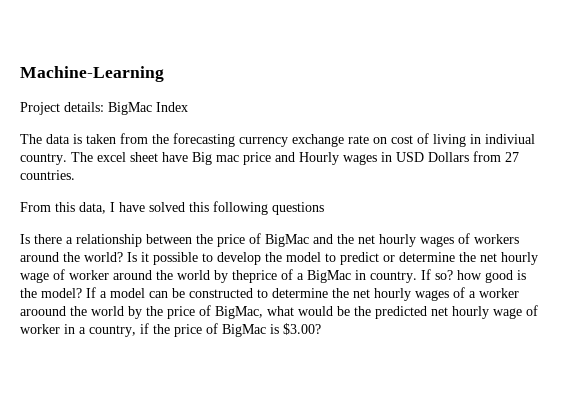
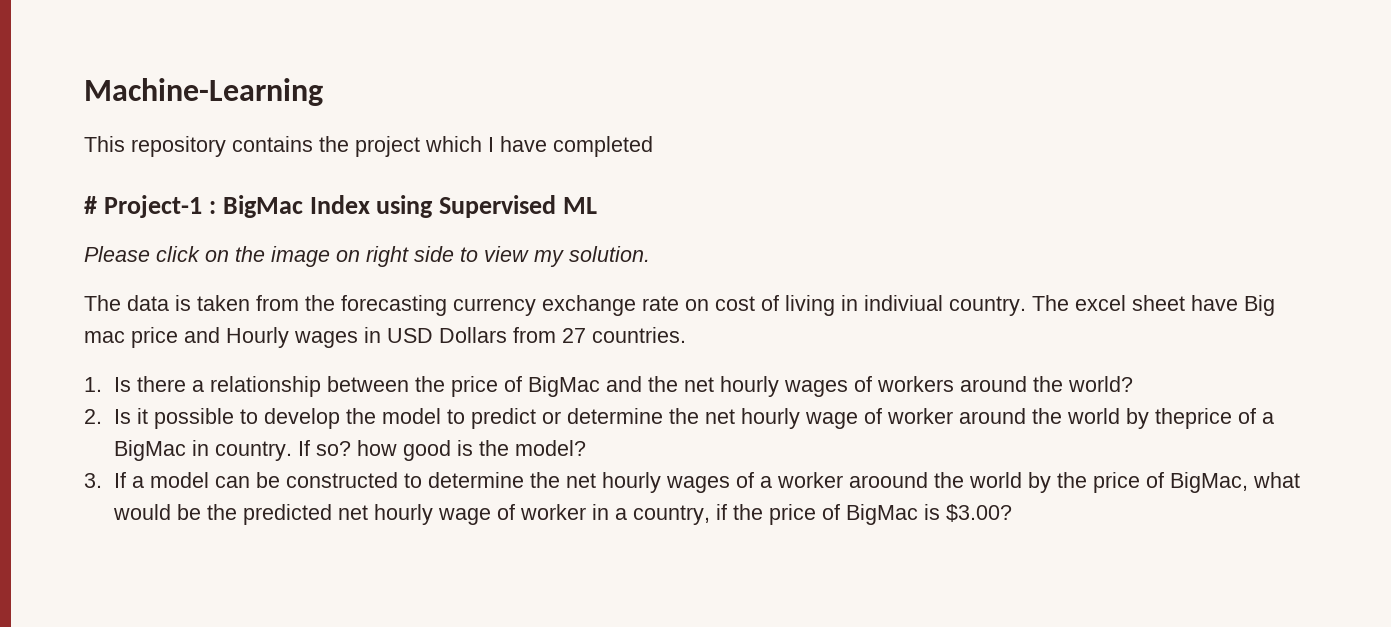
- Project details: BigMac Index
+ This repository contains the project which I have completed
+ # Project-1 : BigMac Index using Supervised ML
+ Please click on the image on right side to view my solution.
- From this data, I have solved this following questions
- Is there a relationship between the price of BigMac and the net hourly wages of workers around the world? Is it possible to develop the model to predict or determine the net hourly wage of worker around the world by theprice of a BigMac in country.
+ 1. Is there a relationship between the price of BigMac and the net hourly wages of workers around the world?
+ 2. Is it possible to develop the model to predict or determine the net hourly wage of worker around the world by theprice of a BigMac in country.
- If so? how good is the model? If a model can be constructed to determine the net hourly wages of a worker aroound the world by the price of BigMac, what would be the predicted net hourly wage of worker in a country, if the price of BigMac is $3.00?
+ If so? how good is the model?
+ 3. If a model can be constructed to determine the net hourly wages of a worker aroound the world by the price of BigMac, what would be the predicted net hourly wage of worker in a country, if the price of BigMac is $3.00?

